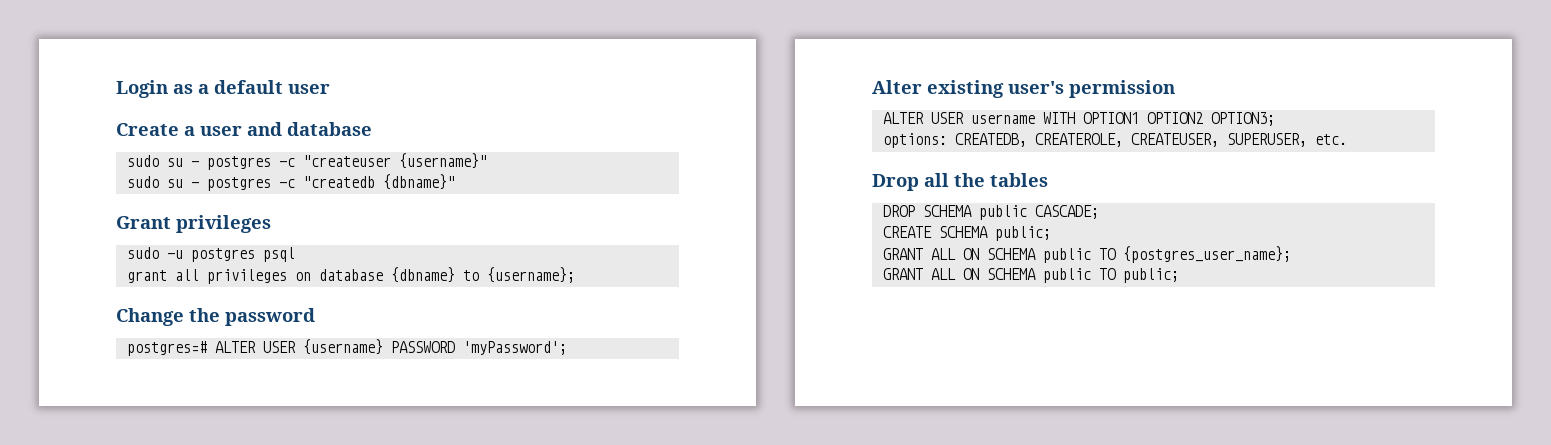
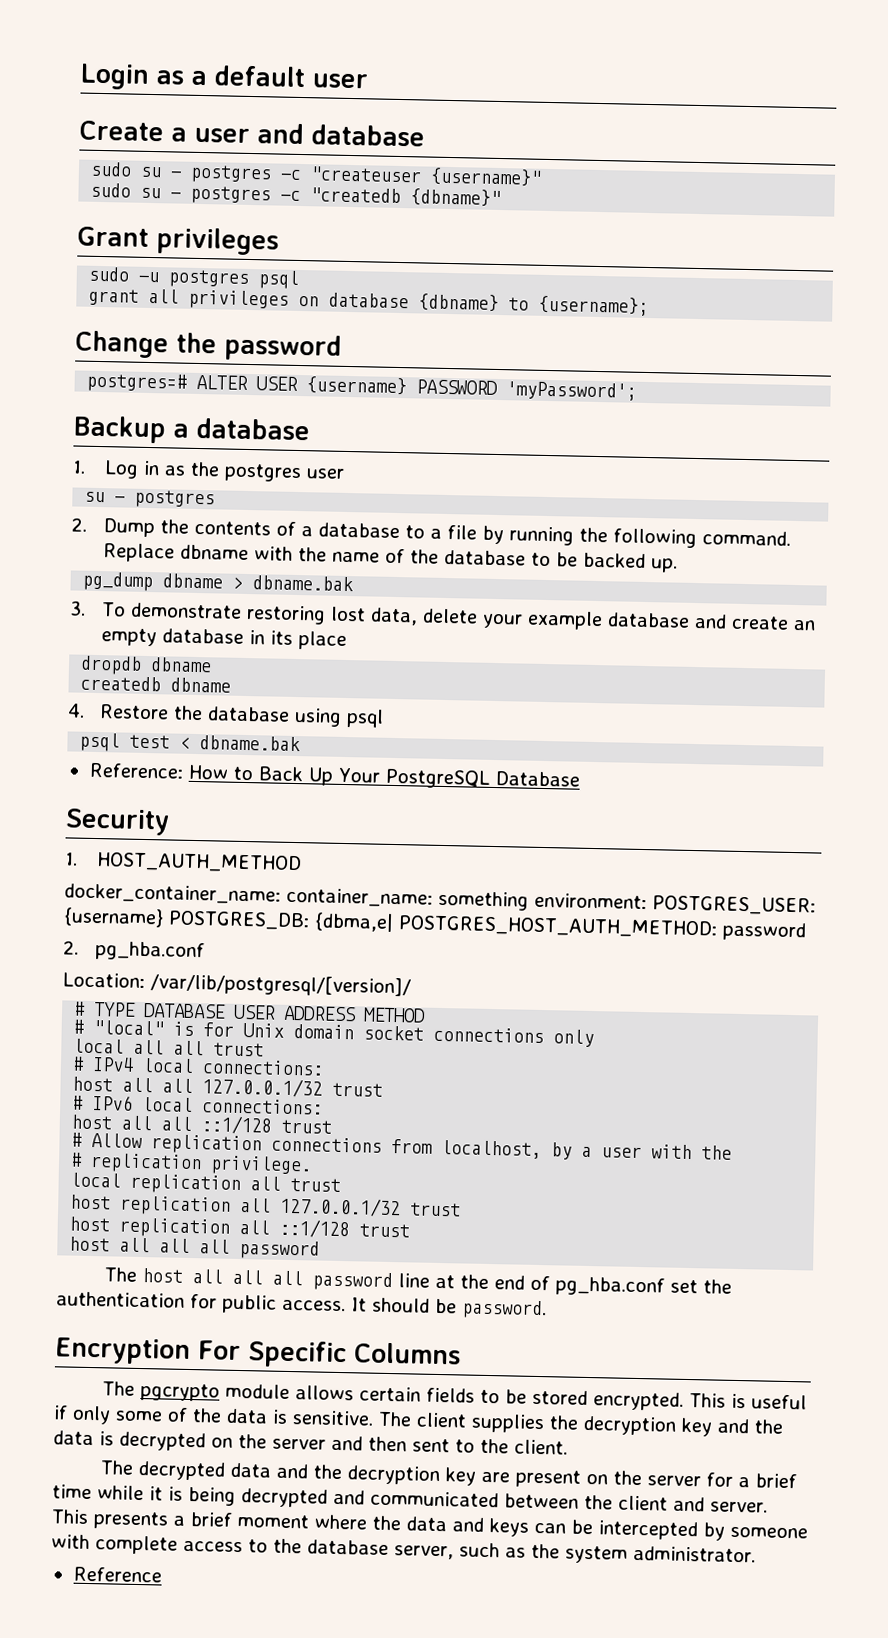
- Alter existing user's permission
- ALTER USER username WITH OPTION1 OPTION2 OPTION3;
- options: CREATEDB, CREATEROLE, CREATEUSER, SUPERUSER, etc.
- Drop all the tables
- DROP SCHEMA public CASCADE;
- CREATE SCHEMA public;
- GRANT ALL ON SCHEMA public TO {postgres_user_name};
- GRANT ALL ON SCHEMA public TO public;
+ Backup a database
+ 1. Log in as the postgres user
+ su - postgres
+ 2. Dump the contents of a database to a file by running the following command. Replace dbname with the name of the database to be backed up.
+ pg_dump dbname > dbname.bak
+ 3. To demonstrate restoring lost data, delete your example database and create an empty database in its place
+ dropdb dbname
+ createdb dbname
+ 4. Restore the database using psql
+ psql test < dbname.bak
+ Reference: How to Back Up Your PostgreSQL Database
+ Security
+ 1. HOST_AUTH_METHOD
+ docker_container_name: container_name: something environment: POSTGRES_USER: {username} POSTGRES_DB: {dbma,e| POSTGRES_HOST_AUTH_METHOD: password
+ 2. pg_hba.conf
+ Location: /var/lib/postgresql/[version]/
+ # TYPE DATABASE USER ADDRESS METHOD
+ # "local" is for Unix domain socket connections only
+ local all all trust
+ # IPv4 local connections:
+ host all all 127.0.0.1/32 trust
+ # IPv6 local connections:
+ host all all ::1/128 trust
+ # Allow replication connections from localhost, by a user with the
+ # replication privilege.
+ local replication all trust
+ host replication all 127.0.0.1/32 trust
+ host replication all ::1/128 trust
+ host all all all password
+ The host all all all password line at the end of pg_hba.conf set the authentication for public access. It should be password.
+ Encryption For Specific Columns
+ The pgcrypto module allows certain fields to be stored encrypted. This is useful if only some of the data is sensitive. The client supplies the decryption key and the data is decrypted on the server and then sent to the client.
+ The decrypted data and the decryption key are present on the server for a brief time while it is being decrypted and communicated between the client and server. This presents a brief moment where the data and keys can be intercepted by someone with complete access to the database server, such as the system administrator.
+ Reference

